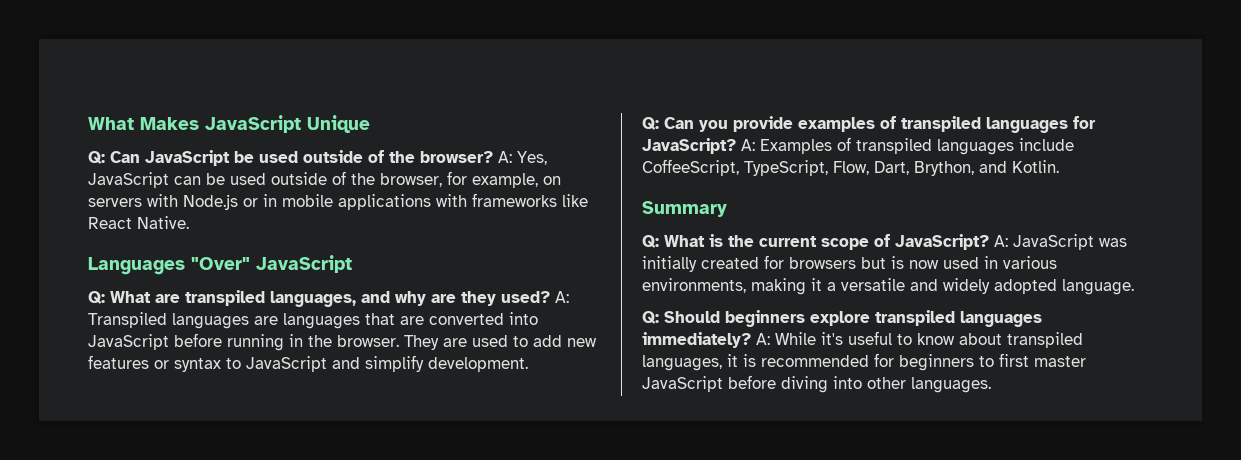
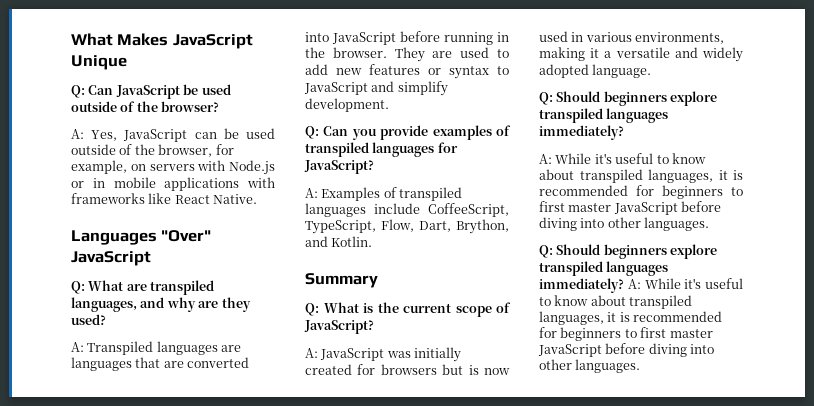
- Q: Can JavaScript be used outside of the browser? A: Yes, JavaScript can be used outside of the browser, for example, on servers with Node.js or in mobile applications with frameworks like React Native.
+ Q: Can JavaScript be used outside of the browser?
+ A: Yes, JavaScript can be used outside of the browser, for example, on servers with Node.js or in mobile applications with frameworks like React Native.
- Q: What are transpiled languages, and why are they used? A: Transpiled languages are languages that are converted into JavaScript before running in the browser.
+ Q: What are transpiled languages, and why are they used?
+ A: Transpiled languages are languages that are converted into JavaScript before running in the browser.
- Q: Can you provide examples of transpiled languages for JavaScript? A: Examples of transpiled languages include CoffeeScript, TypeScript, Flow, Dart, Brython, and Kotlin.
+ Q: Can you provide examples of transpiled languages for JavaScript?
+ A: Examples of transpiled languages include CoffeeScript, TypeScript, Flow, Dart, Brython, and Kotlin.
- Q: What is the current scope of JavaScript? A: JavaScript was initially created for browsers but is now used in various environments, making it a versatile and widely adopted language.
+ Q: What is the current scope of JavaScript?
+ A: JavaScript was initially created for browsers but is now used in various environments, making it a versatile and widely adopted language.
+ Q: Should beginners explore transpiled languages immediately?
+ A: While it's useful to know about transpiled languages, it is recommended for beginners to first master JavaScript before diving into other languages.

